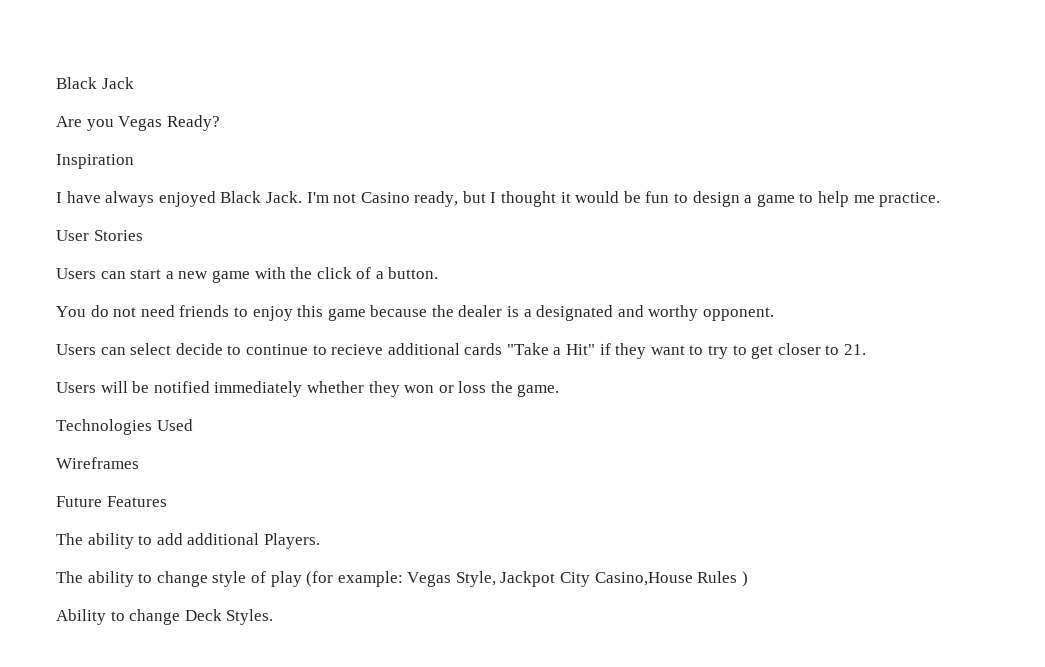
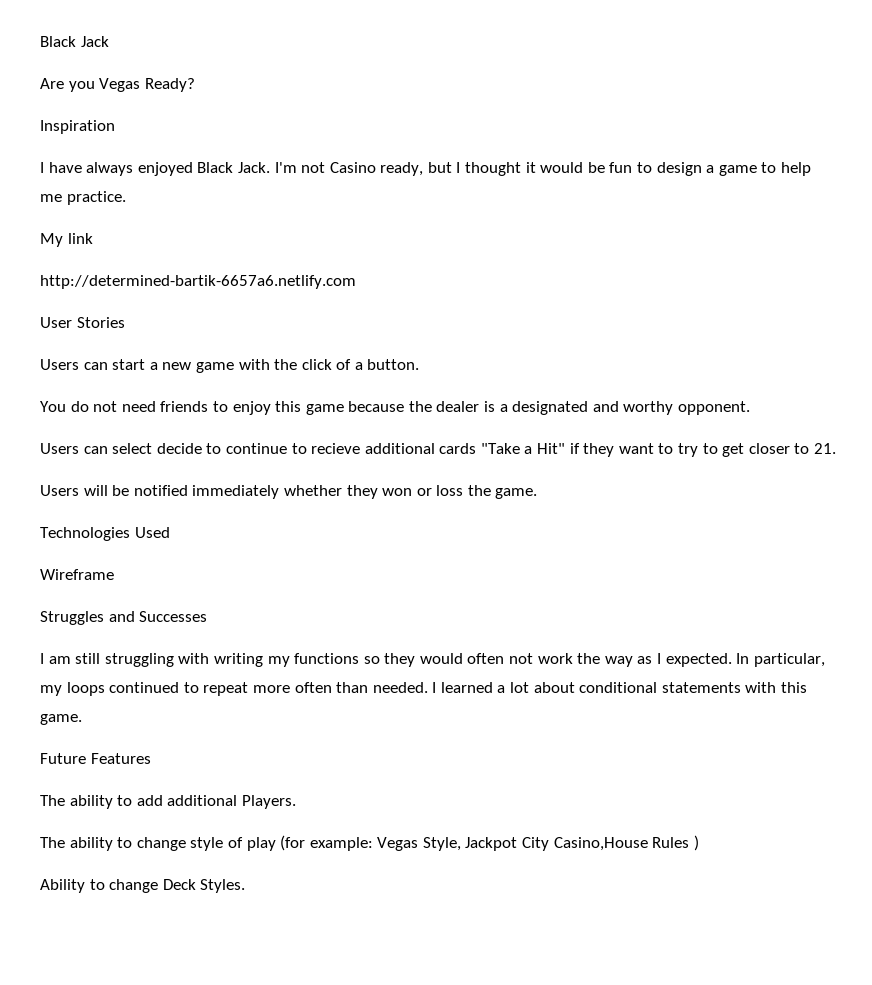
+ My link
+ http://determined-bartik-6657a6.netlify.com
- Wireframes
+ Wireframe
+ Struggles and Successes
+ I am still struggling with writing my functions so they would often not work the way as I expected. In particular, my loops continued to repeat more often than needed. I learned a lot about conditional statements with this game.

